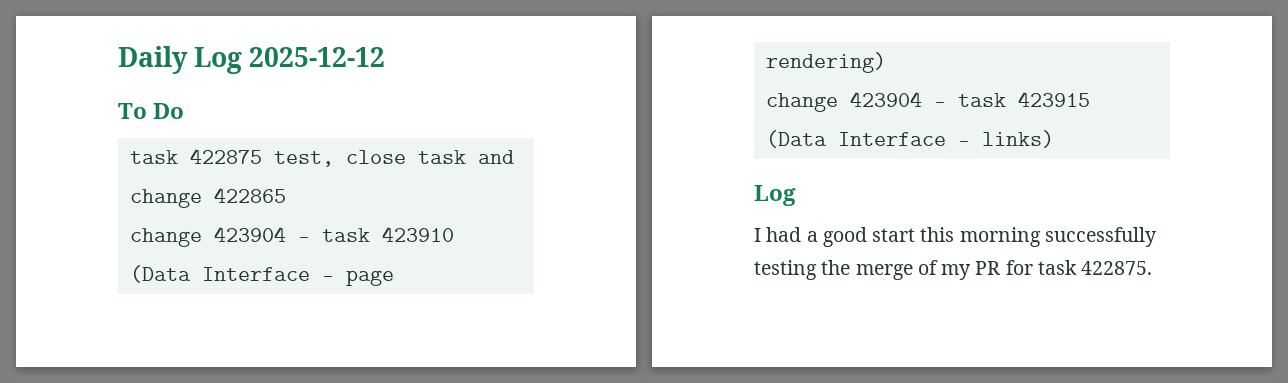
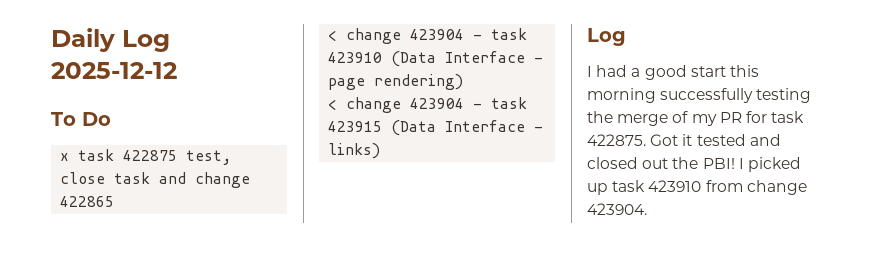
- task 422875 test, close task and change 422865
+ x task 422875 test, close task and change 422865
- change 423904 - task 423910 (Data Interface - page rendering)
+ < change 423904 - task 423910 (Data Interface - page rendering)
- change 423904 - task 423915 (Data Interface - links)
+ < change 423904 - task 423915 (Data Interface - links)
+ Got it tested and closed out the PBI! I picked up task 423910 from change 423904.

